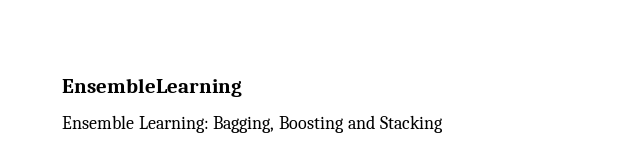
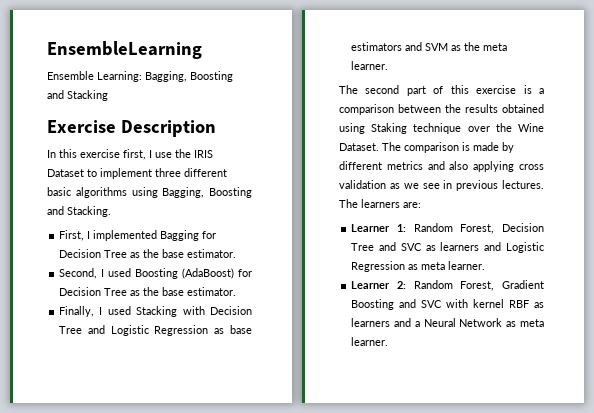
+ Exercise Description
+ In this exercise first, I use the IRIS Dataset to implement three different basic algorithms using Bagging, Boosting and Stacking.
+ First, I implemented Bagging for Decision Tree as the base estimator.
+ Second, I used Boosting (AdaBoost) for Decision Tree as the base estimator.
+ Finally, I used Stacking with Decision Tree and Logistic Regression as base estimators and SVM as the meta learner.
+ The second part of this exercise is a comparison between the results obtained using Staking technique over the Wine Dataset. The comparison is made by different metrics and also applying cross validation as we see in previous lectures. The learners are:
+ Learner 1: Random Forest, Decision Tree and SVC as learners and Logistic Regression as meta learner.
+ Learner 2: Random Forest, Gradient Boosting and SVC with kernel RBF as learners and a Neural Network as meta learner.

